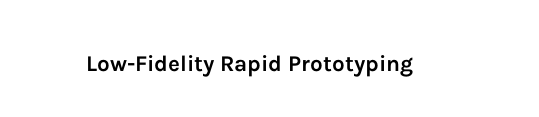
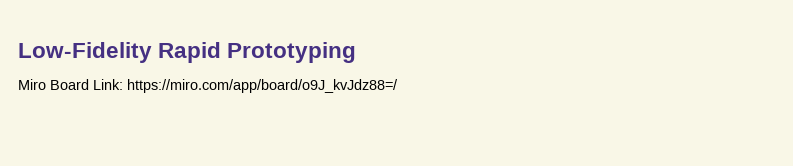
+ Miro Board Link: https://miro.com/app/board/o9J_kvJdz88=/

